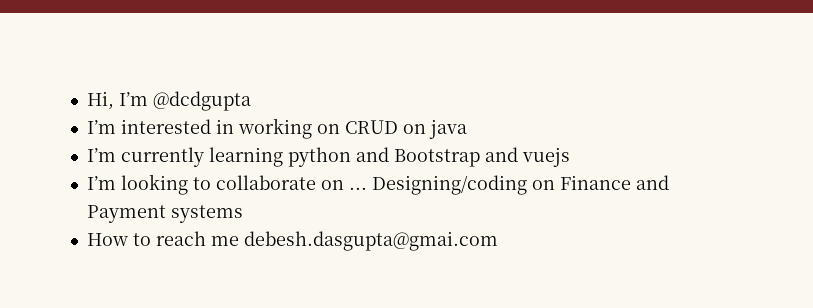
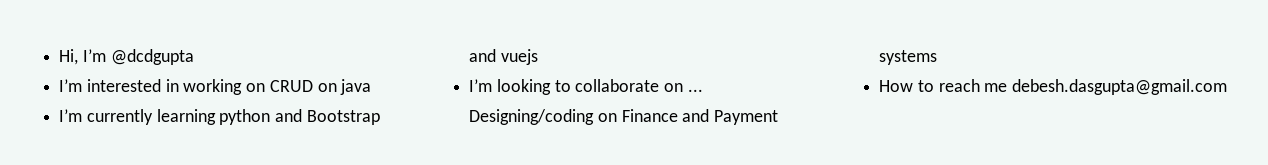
- How to reach me debesh.dasgupta@gmai.com
+ How to reach me debesh.dasgupta@gmail.com

